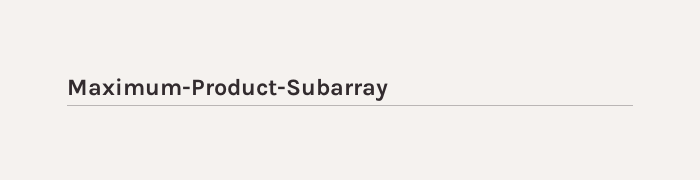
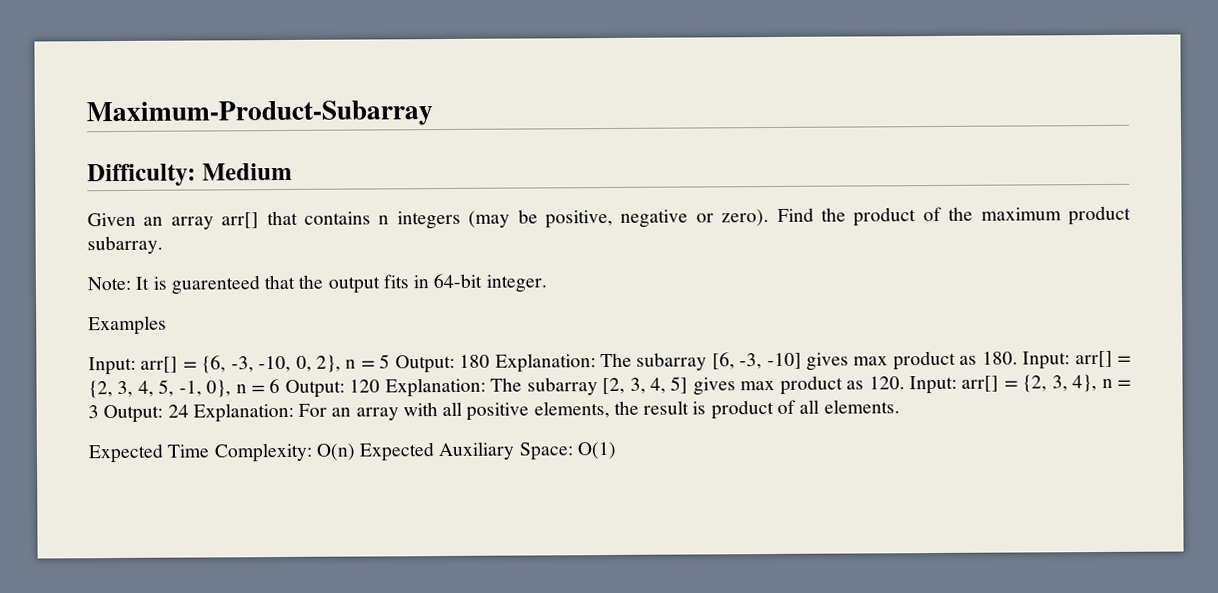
+ Difficulty: Medium
+ Given an array arr[] that contains n integers (may be positive, negative or zero). Find the product of the maximum product subarray.
+ Note: It is guarenteed that the output fits in 64-bit integer.
+ Examples
+ Input: arr[] = {6, -3, -10, 0, 2}, n = 5 Output: 180 Explanation: The subarray [6, -3, -10] gives max product as 180. Input: arr[] = {2, 3, 4, 5, -1, 0}, n = 6 Output: 120 Explanation: The subarray [2, 3, 4, 5] gives max product as 120. Input: arr[] = {2, 3, 4}, n = 3 Output: 24 Explanation: For an array with all positive elements, the result is product of all elements.
+ Expected Time Complexity: O(n) Expected Auxiliary Space: O(1)

